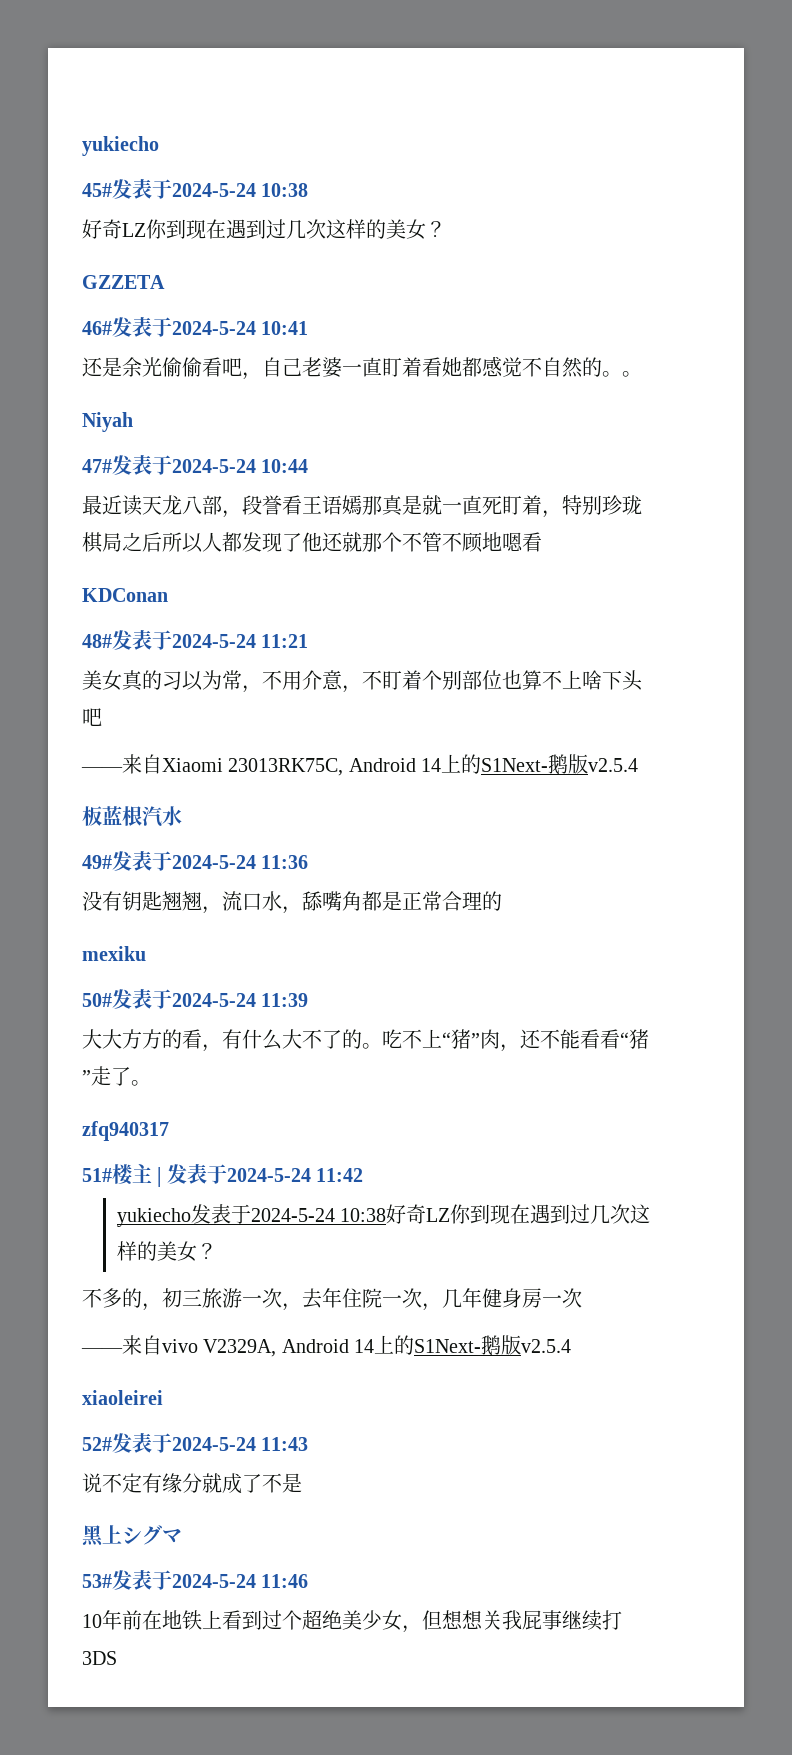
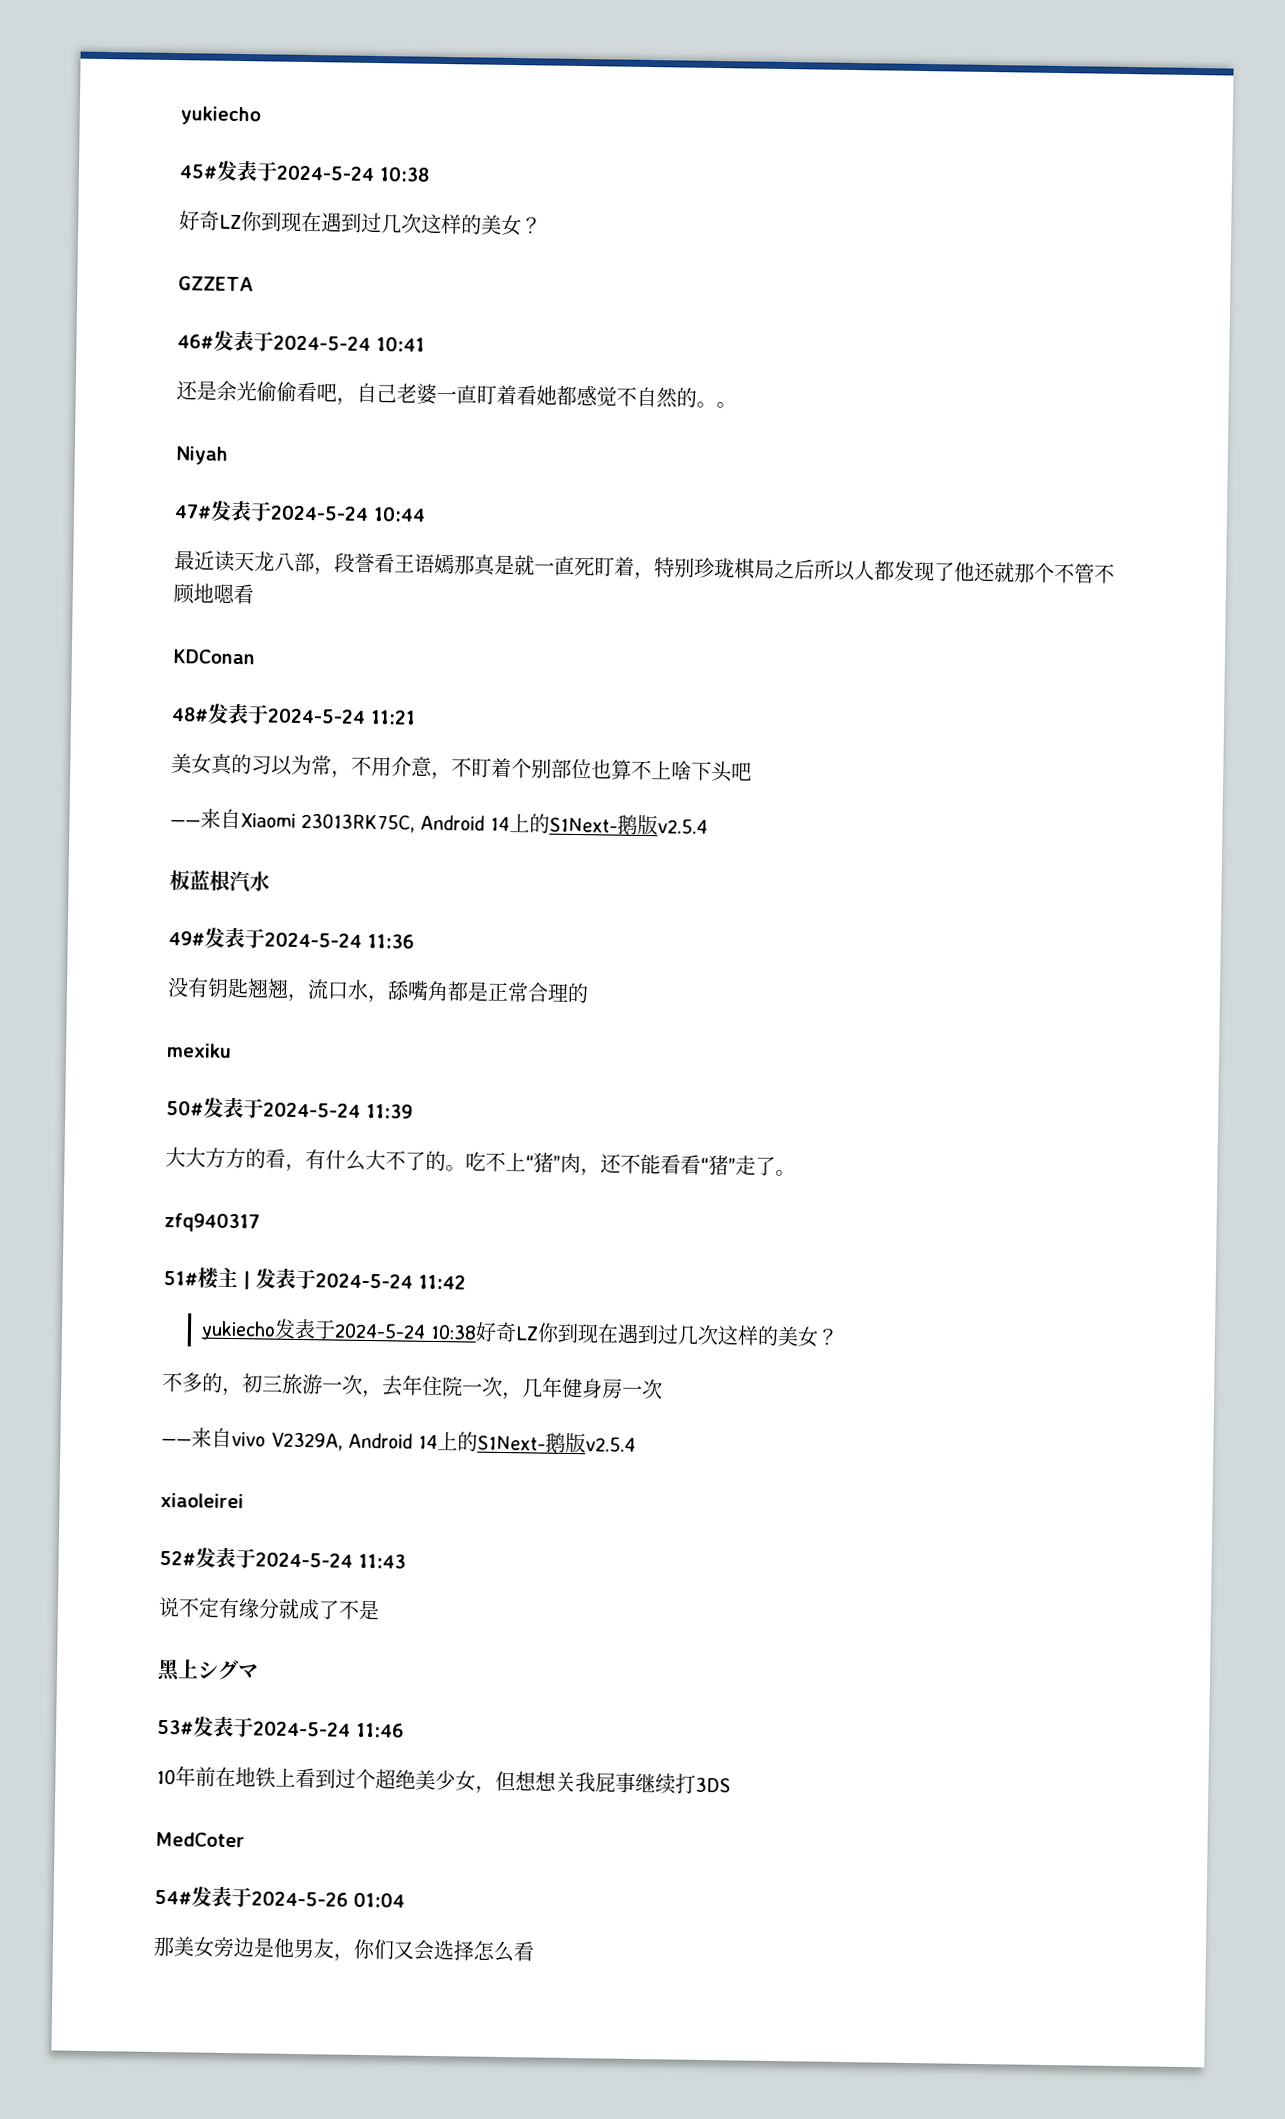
+ MedCoter
+ 54#发表于2024-5-26 01:04
+ 那美女旁边是他男友，你们又会选择怎么看

